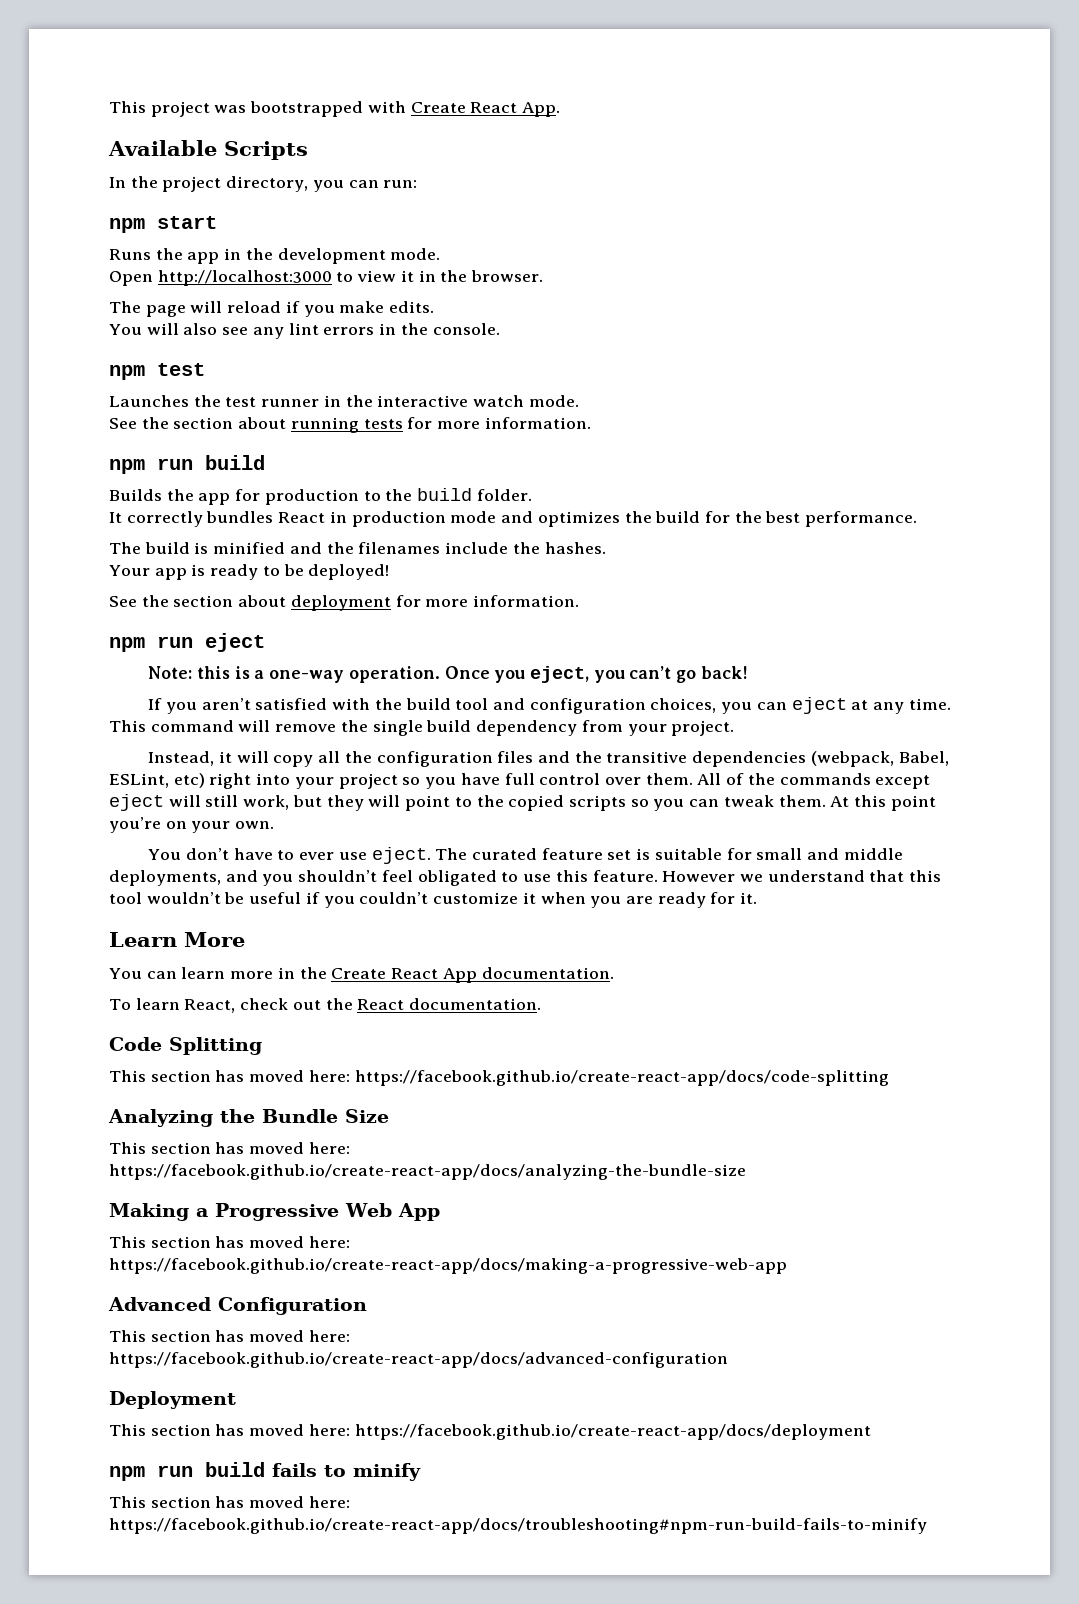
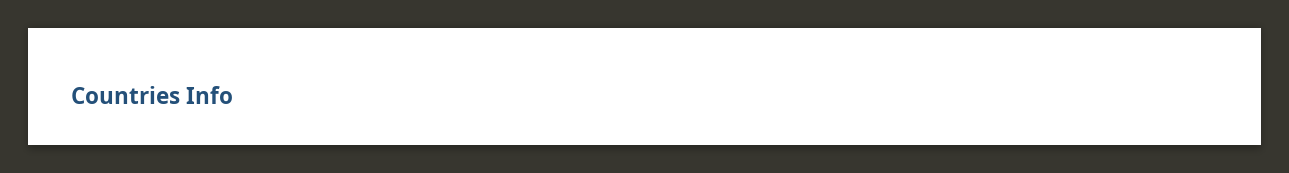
- This project was bootstrapped with Create React App.
- Available Scripts
- In the project directory, you can run:
- npm start
- Runs the app in the development mode.
- Open http://localhost:3000 to view it in the browser.
- The page will reload if you make edits.
- You will also see any lint errors in the console.
- npm test
- Launches the test runner in the interactive watch mode.
- See the section about running tests for more information.
- npm run build
- Builds the app for production to the build folder.
- It correctly bundles React in production mode and optimizes the build for the best performance.
- The build is minified and the filenames include the hashes.
- Your app is ready to be deployed!
- See the section about deployment for more information.
- npm run eject
- Note: this is a one-way operation. Once you eject, you can’t go back!
- If you aren’t satisfied with the build tool and configuration choices, you can eject at any time. This command will remove the single build dependency from your project.
- Instead, it will copy all the configuration files and the transitive dependencies (webpack, Babel, ESLint, etc) right into your project so you have full control over them. All of the commands except eject will still work, but they will point to the copied scripts so you can tweak them. At this point you’re on your own.
- You don’t have to ever use eject. The curated feature set is suitable for small and middle deployments, and you shouldn’t feel obligated to use this feature. However we understand that this tool wouldn’t be useful if you couldn’t customize it when you are ready for it.
- Learn More
- You can learn more in the Create React App documentation.
- To learn React, check out the React documentation.
- Code Splitting
- This section has moved here: https://facebook.github.io/create-react-app/docs/code-splitting
- Analyzing the Bundle Size
- This section has moved here: https://facebook.github.io/create-react-app/docs/analyzing-the-bundle-size
- Making a Progressive Web App
- This section has moved here: https://facebook.github.io/create-react-app/docs/making-a-progressive-web-app
- Advanced Configuration
- This section has moved here: https://facebook.github.io/create-react-app/docs/advanced-configuration
- Deployment
- This section has moved here: https://facebook.github.io/create-react-app/docs/deployment
- npm run build fails to minify
- This section has moved here: https://facebook.github.io/create-react-app/docs/troubleshooting#npm-run-build-fails-to-minify
+ Countries Info

